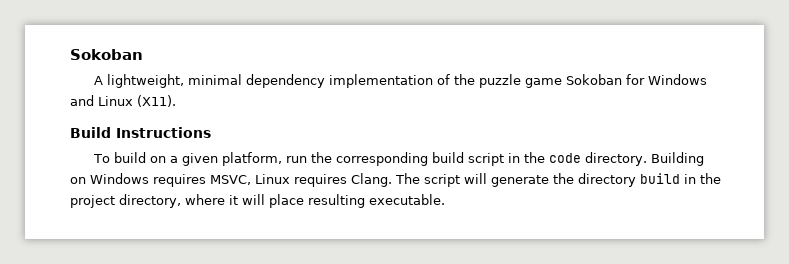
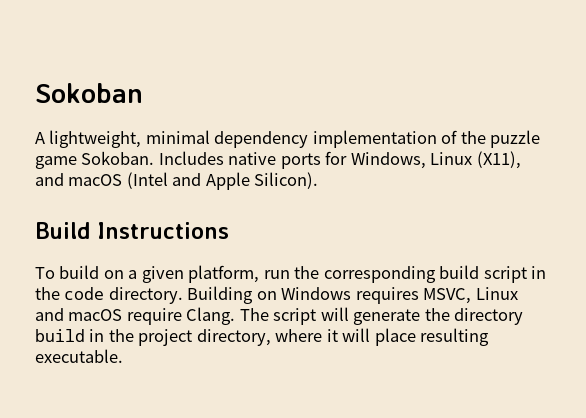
- A lightweight, minimal dependency implementation of the puzzle game Sokoban for Windows and Linux (X11).
+ A lightweight, minimal dependency implementation of the puzzle game Sokoban. Includes native ports for Windows, Linux (X11), and macOS (Intel and Apple Silicon).
- Building on Windows requires MSVC, Linux requires Clang.
+ Building on Windows requires MSVC, Linux and macOS require Clang.

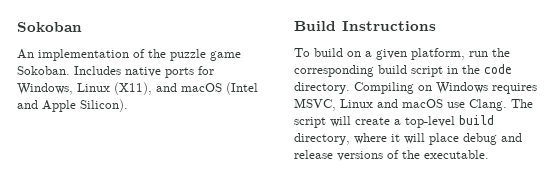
- A lightweight, minimal dependency implementation of the puzzle game Sokoban.
+ An implementation of the puzzle game Sokoban.
- Building on Windows requires MSVC, Linux and macOS require Clang.
+ Compiling on Windows requires MSVC, Linux and macOS use Clang.
- The script will generate the directory build in the project directory, where it will place resulting executable.
+ The script will create a top-level build directory, where it will place debug and release versions of the executable.

